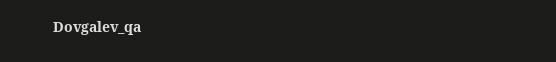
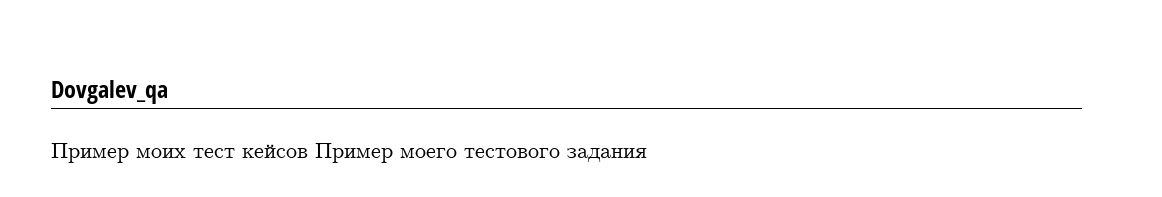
+ Пример моих тест кейсов Пример моего тестового задания

